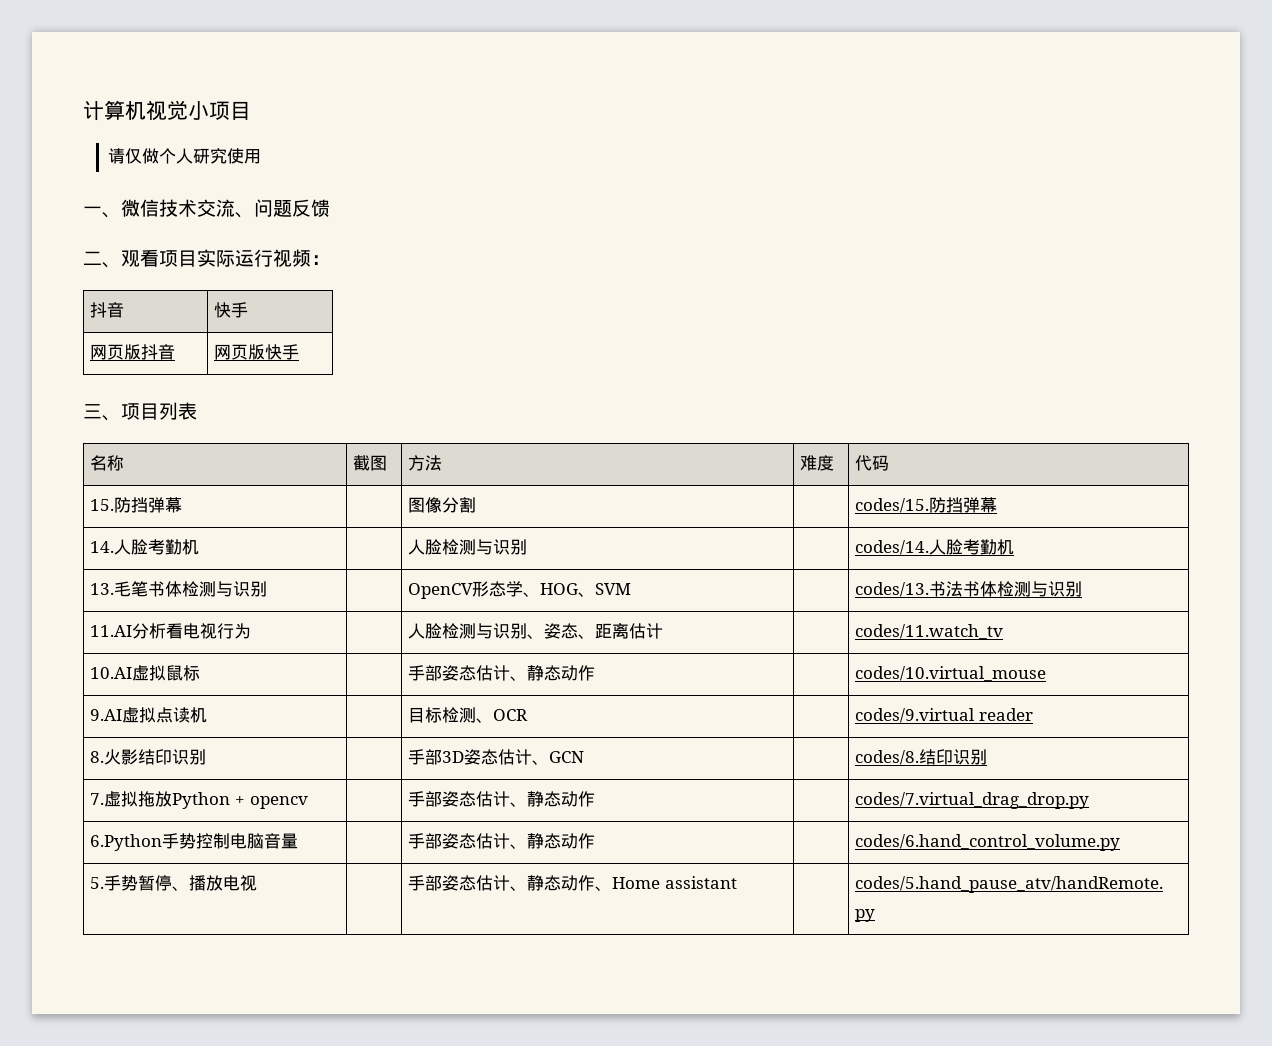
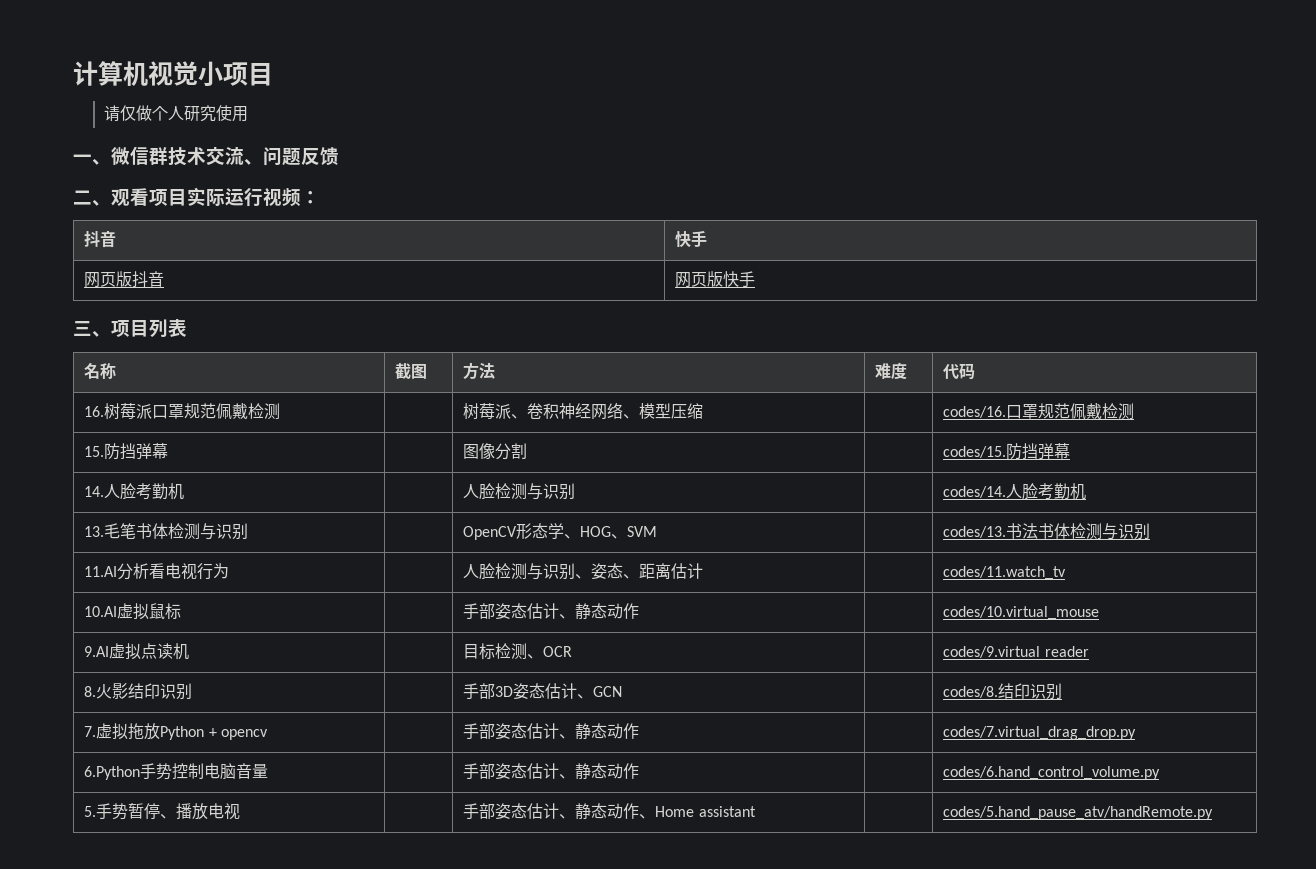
- 一、微信技术交流、问题反馈
+ 一、微信群技术交流、问题反馈
+ 16.树莓派口罩规范佩戴检测 | | 树莓派、卷积神经网络、模型压缩 | | codes/16.口罩规范佩戴检测

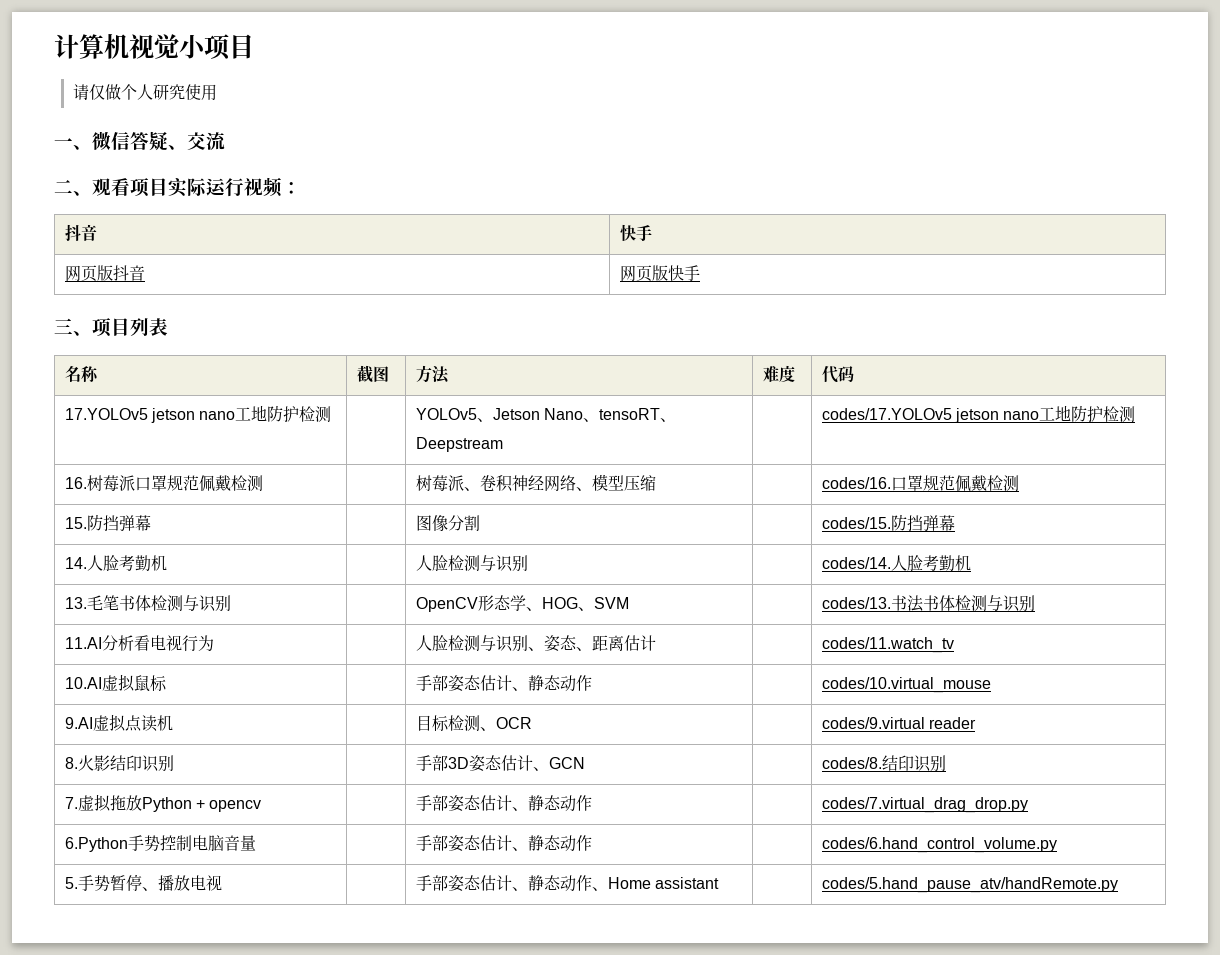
- 一、微信群技术交流、问题反馈
+ 一、微信答疑、交流
+ 17.YOLOv5 jetson nano工地防护检测 | | YOLOv5、Jetson Nano、tensoRT、Deepstream | | codes/17.YOLOv5 jetson nano工地防护检测

